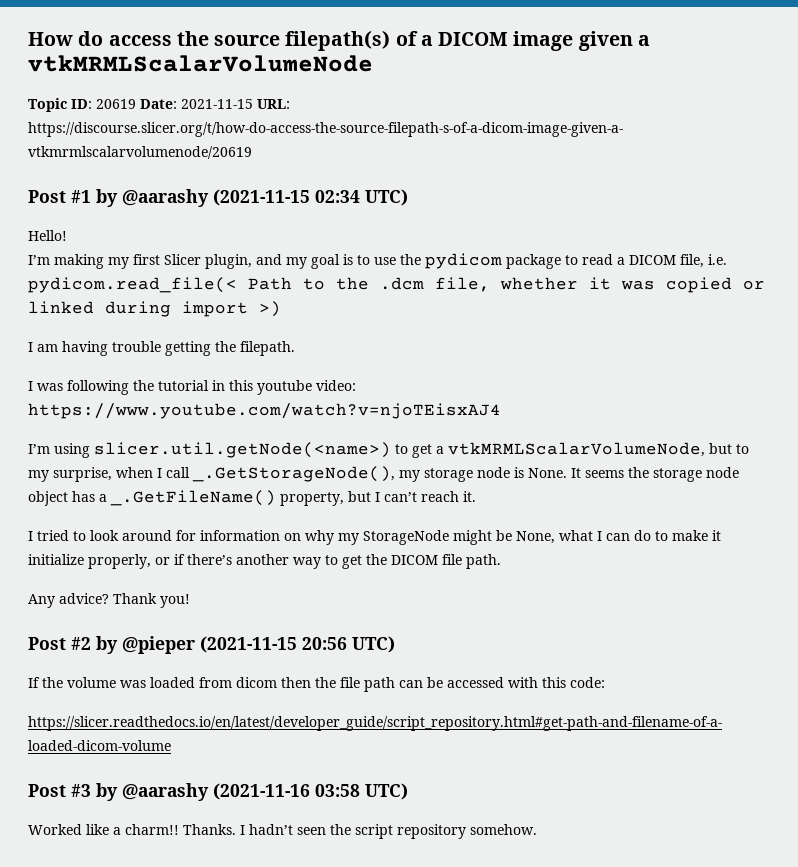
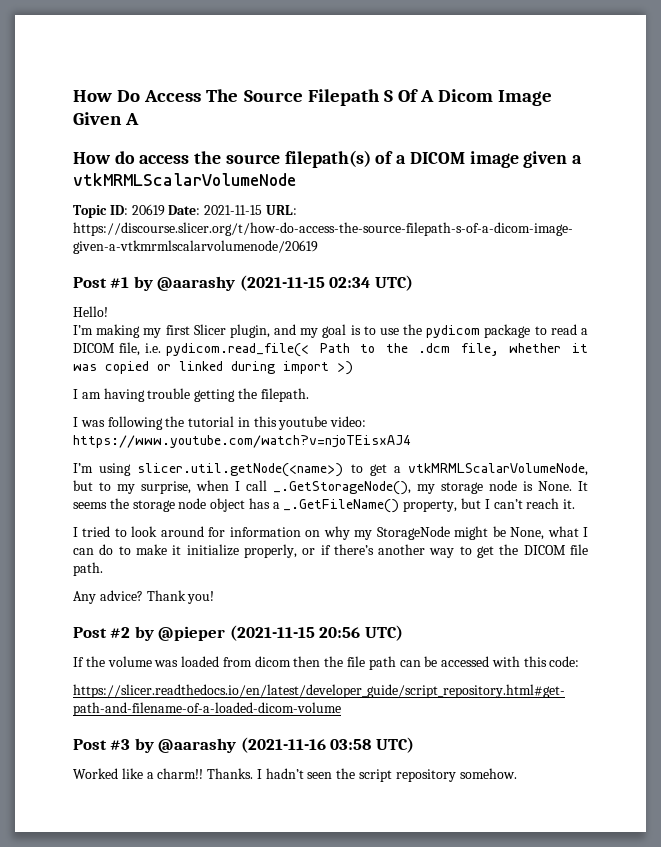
+ How Do Access The Source Filepath S Of A Dicom Image Given A

